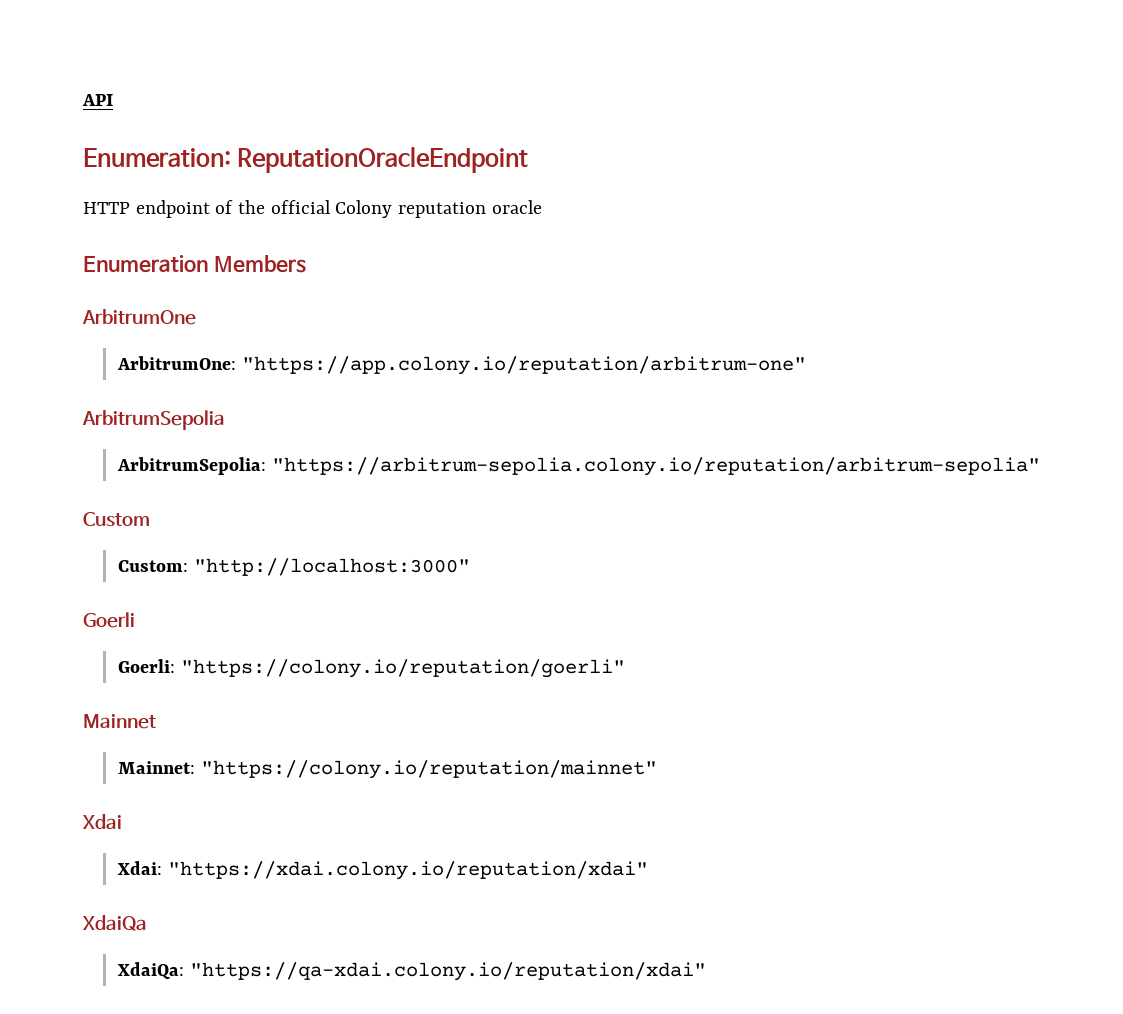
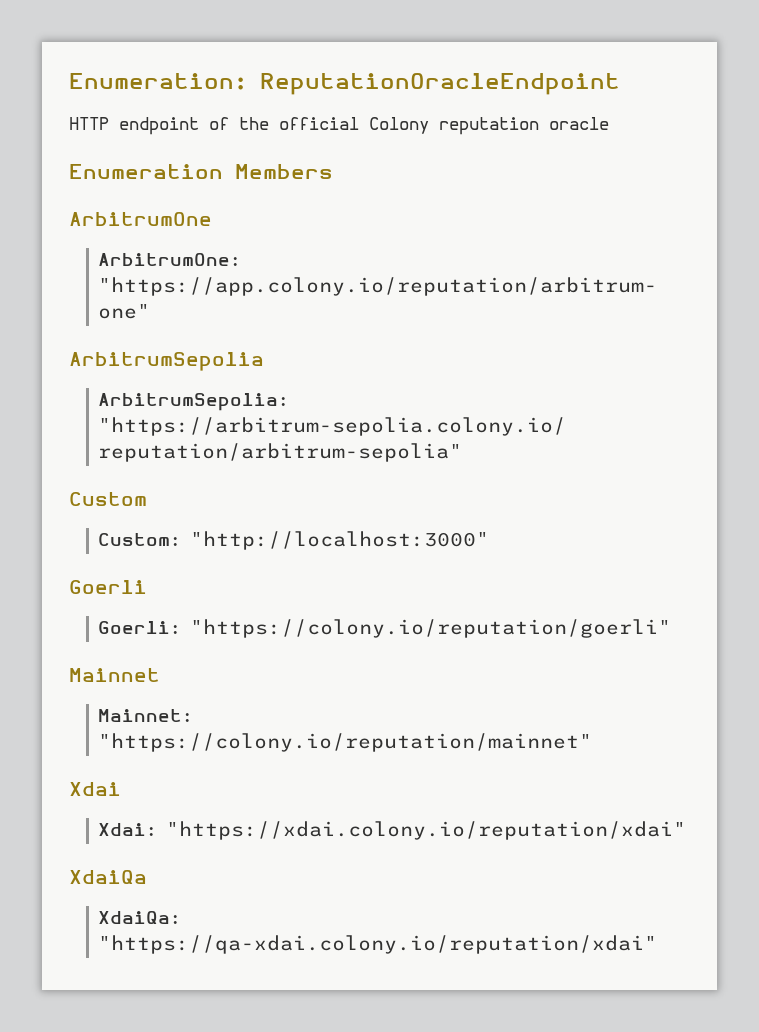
- API

